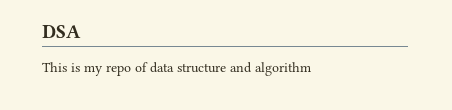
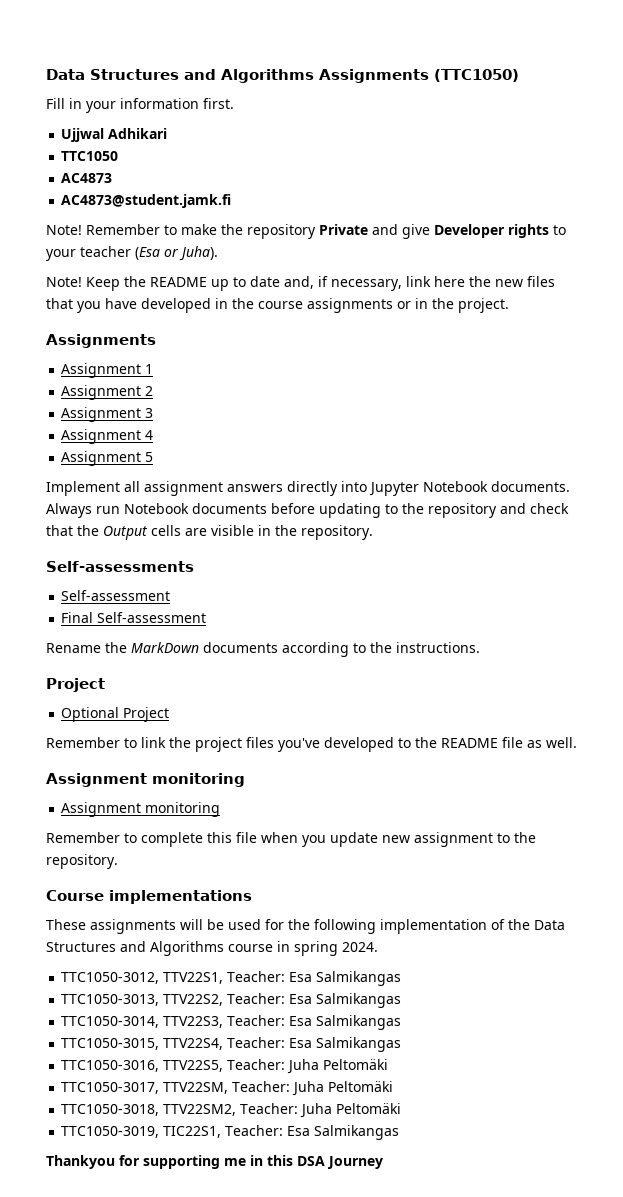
- DSA
- This is my repo of data structure and algorithm
+ Data Structures and Algorithms Assignments (TTC1050)
+ Fill in your information first.
+ Ujjwal Adhikari
+ TTC1050
+ AC4873
+ AC4873@student.jamk.fi
+ Note! Remember to make the repository Private and give Developer rights to your teacher (Esa or Juha).
+ Note! Keep the README up to date and, if necessary, link here the new files that you have developed in the course assignments or in the project.
+ Assignments
+ Assignment 1
+ Assignment 2
+ Assignment 3
+ Assignment 4
+ Assignment 5
+ Implement all assignment answers directly into Jupyter Notebook documents. Always run Notebook documents before updating to the repository and check that the Output cells are visible in the repository.
+ Self-assessments
+ Self-assessment
+ Final Self-assessment
+ Rename the MarkDown documents according to the instructions.
+ Project
+ Optional Project
+ Remember to link the project files you've developed to the README file as well.
+ Assignment monitoring
+ Assignment monitoring
+ Remember to complete this file when you update new assignment to the repository.
+ Course implementations
+ These assignments will be used for the following implementation of the Data Structures and Algorithms course in spring 2024.
+ TTC1050-3012, TTV22S1, Teacher: Esa Salmikangas
+ TTC1050-3013, TTV22S2, Teacher: Esa Salmikangas
+ TTC1050-3014, TTV22S3, Teacher: Esa Salmikangas
+ TTC1050-3015, TTV22S4, Teacher: Esa Salmikangas
+ TTC1050-3016, TTV22S5, Teacher: Juha Peltomäki
+ TTC1050-3017, TTV22SM, Teacher: Juha Peltomäki
+ TTC1050-3018, TTV22SM2, Teacher: Juha Peltomäki
+ TTC1050-3019, TIC22S1, Teacher: Esa Salmikangas
+ Thankyou for supporting me in this DSA Journey

